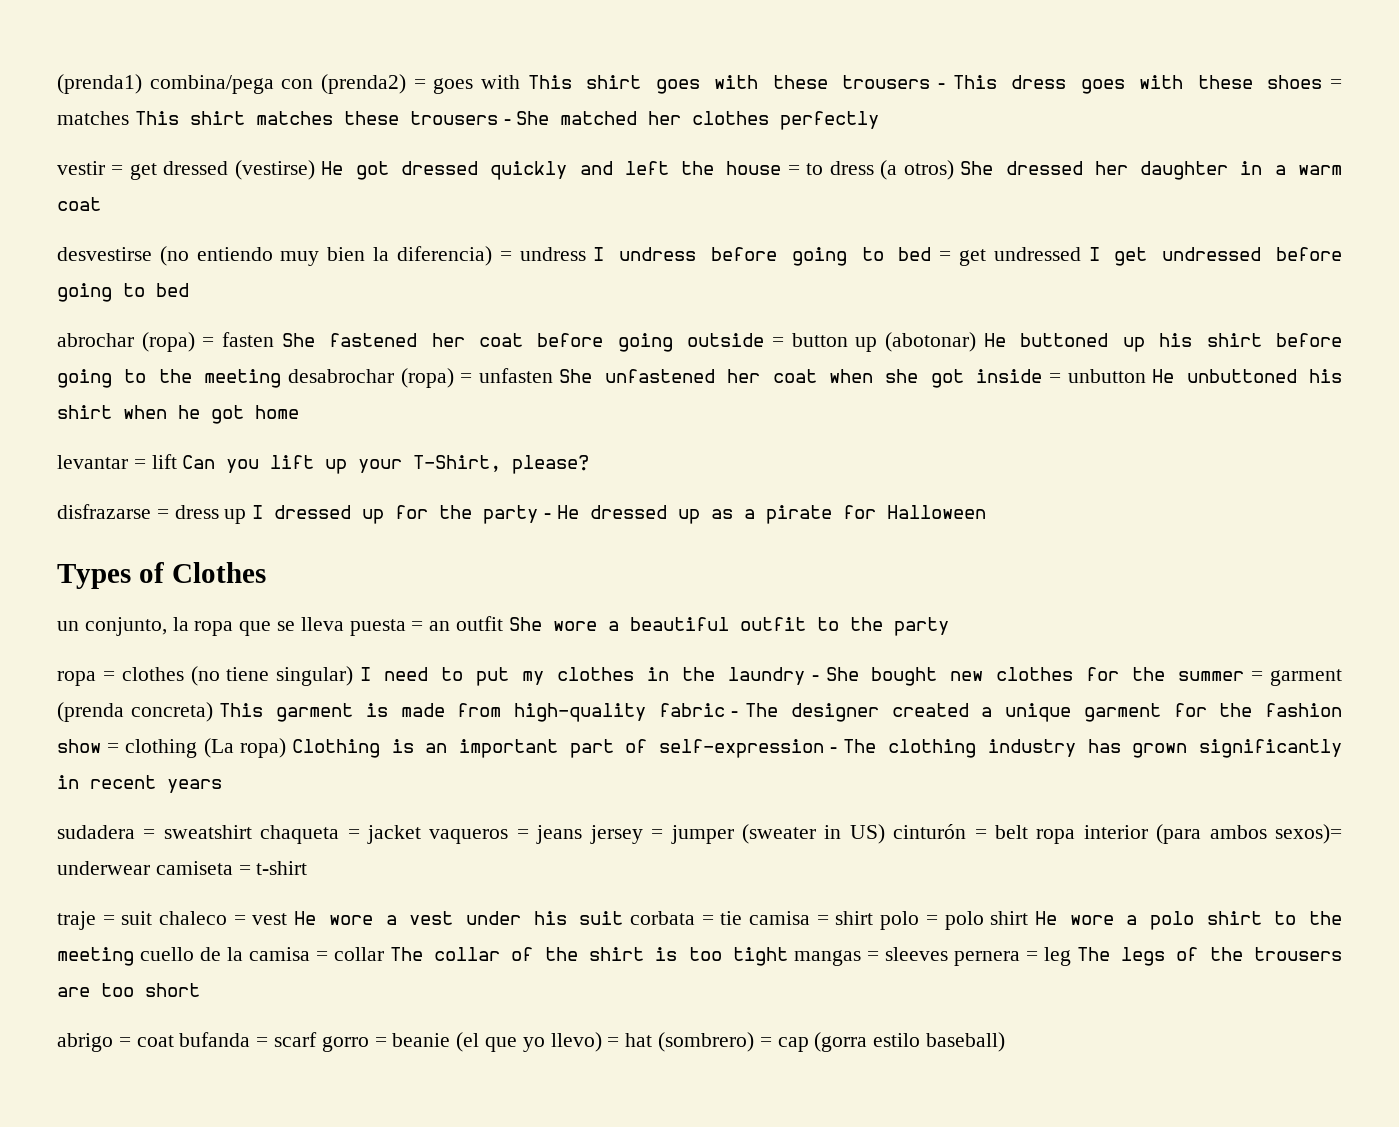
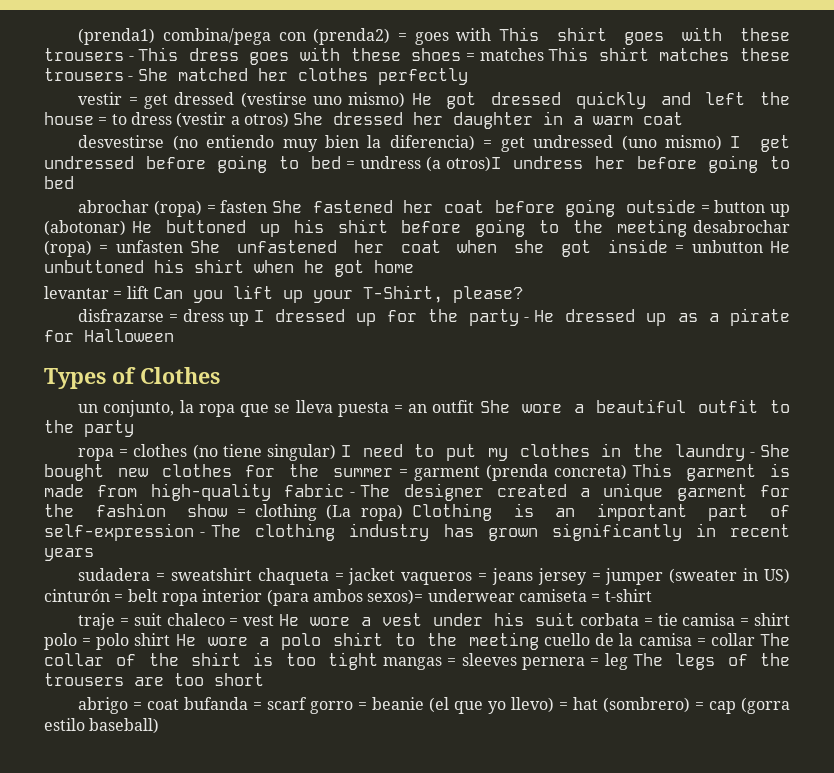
- vestir = get dressed (vestirse) He got dressed quickly and left the house = to dress (a otros) She dressed her daughter in a warm coat
+ vestir = get dressed (vestirse uno mismo) He got dressed quickly and left the house = to dress (vestir a otros) She dressed her daughter in a warm coat
- desvestirse (no entiendo muy bien la diferencia) = undress I undress before going to bed = get undressed I get undressed before going to bed
+ desvestirse (no entiendo muy bien la diferencia) = get undressed (uno mismo) I get undressed before going to bed = undress (a otros)I undress her before going to bed

